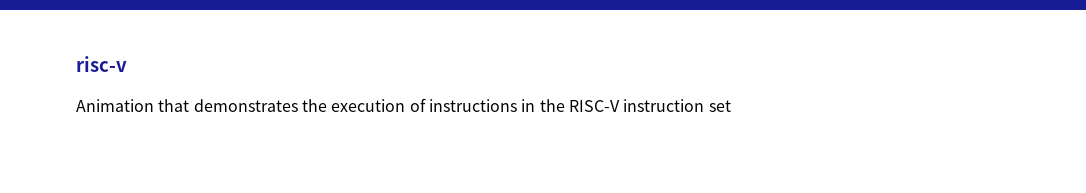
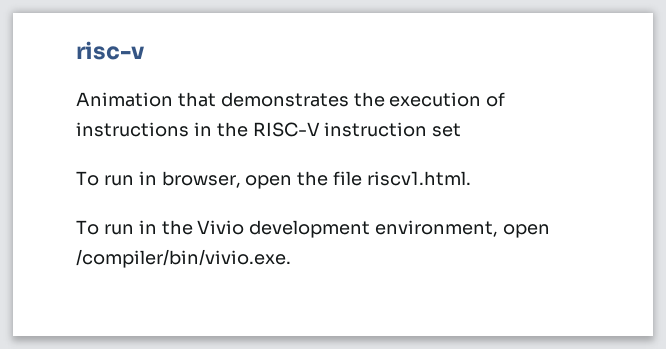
+ To run in browser, open the file riscv1.html.
+ To run in the Vivio development environment, open /compiler/bin/vivio.exe.

